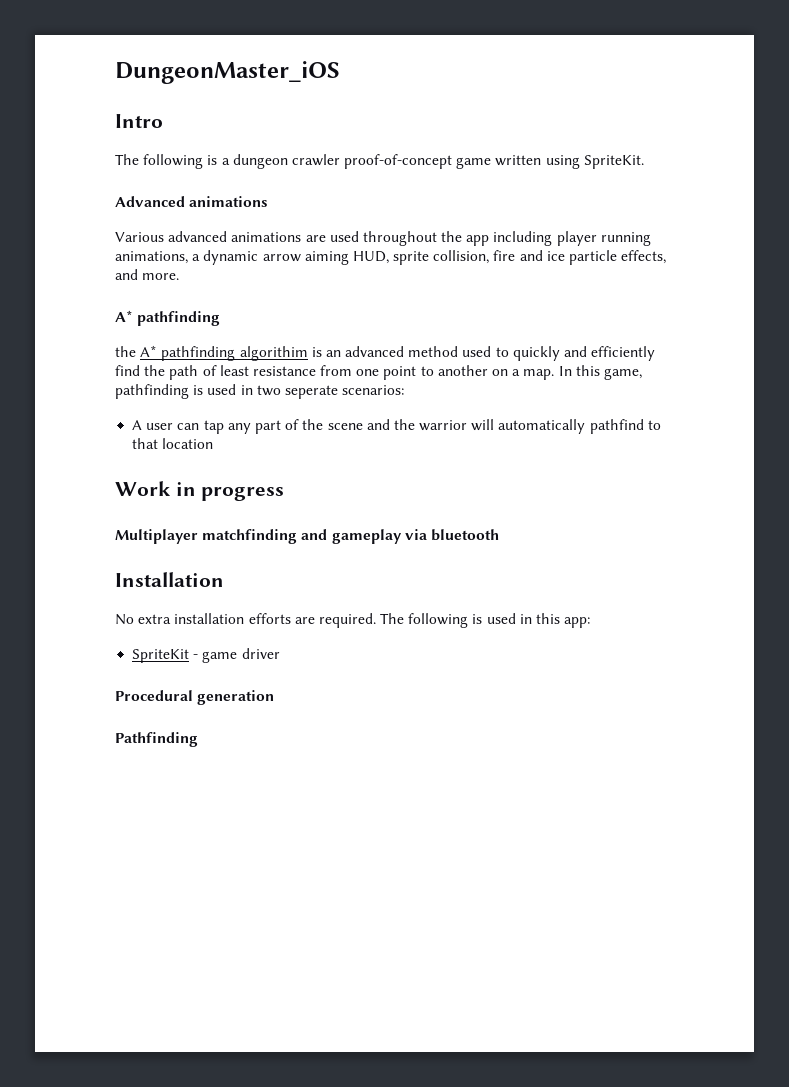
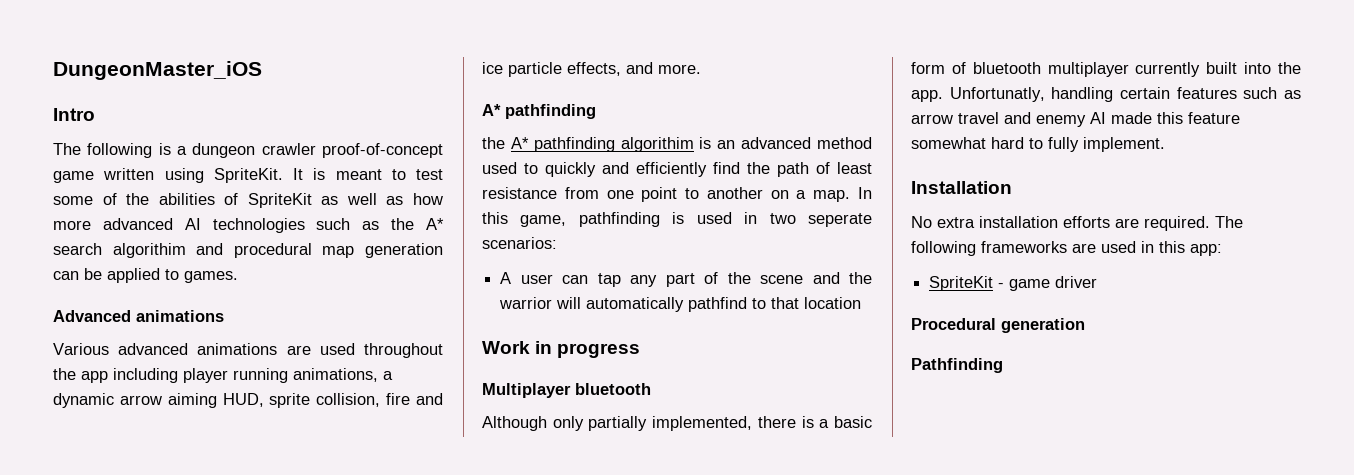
+ It is meant to test some of the abilities of SpriteKit as well as how more advanced AI technologies such as the A* search algorithim and procedural map generation can be applied to games.
- Multiplayer matchfinding and gameplay via bluetooth
+ Multiplayer bluetooth
+ Although only partially implemented, there is a basic form of bluetooth multiplayer currently built into the app. Unfortunatly, handling certain features such as arrow travel and enemy AI made this feature somewhat hard to fully implement.
- The following is used in this app:
+ The following frameworks are used in this app:

